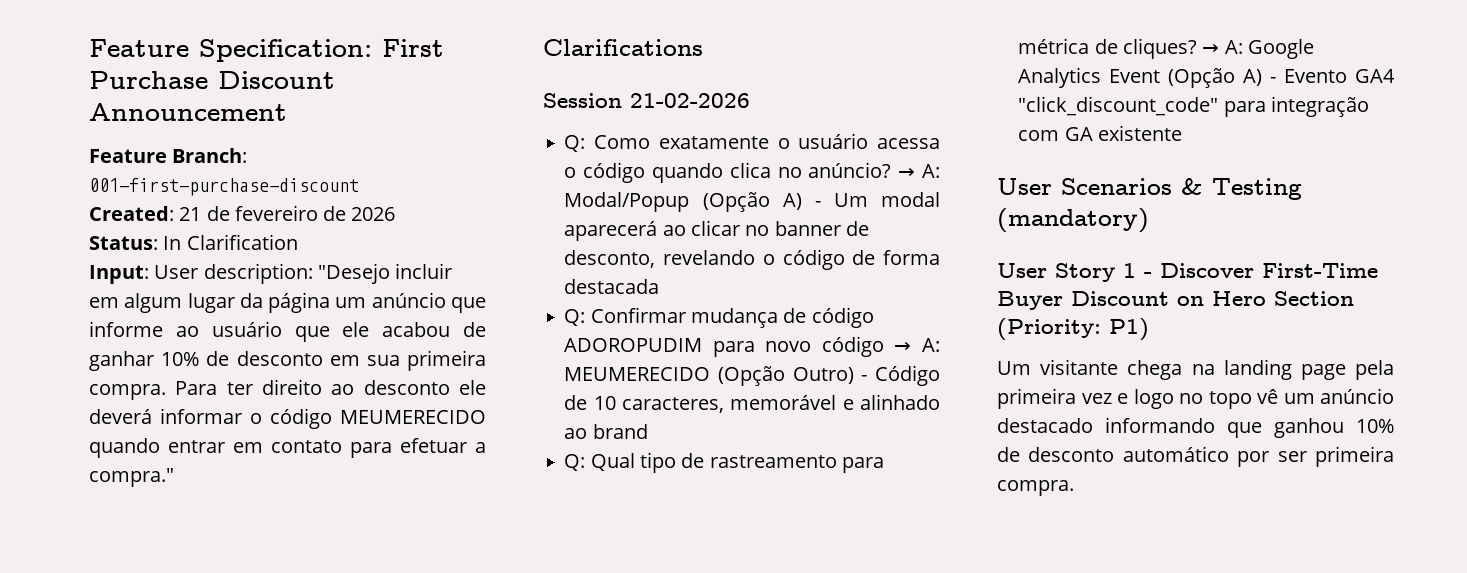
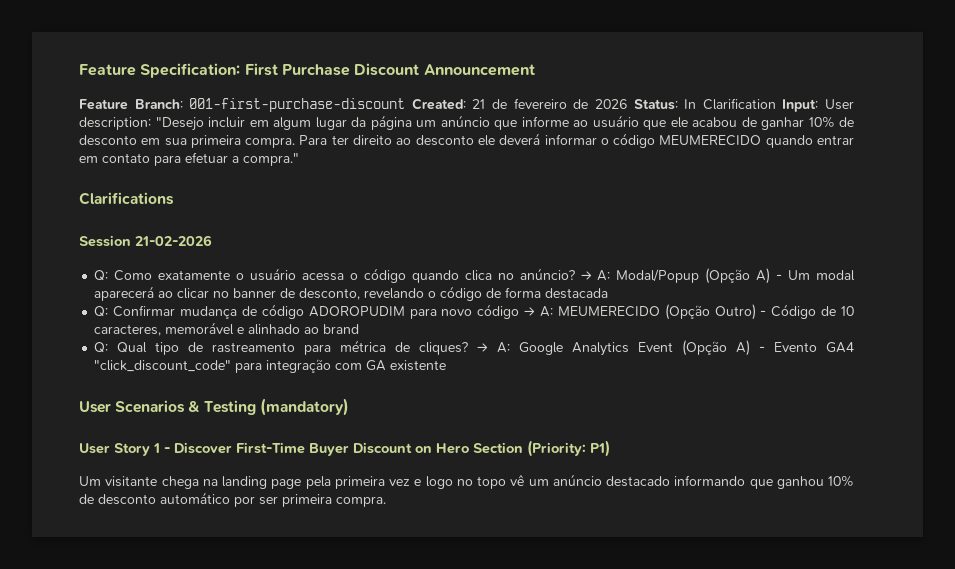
- Feature Branch: 001-first-purchase-discount
- Created: 21 de fevereiro de 2026
- Status: In Clarification
- Input: User description: "Desejo incluir em algum lugar da página um anúncio que informe ao usuário que ele acabou de ganhar 10% de desconto em sua primeira compra.
+ Feature Branch: 001-first-purchase-discount Created: 21 de fevereiro de 2026 Status: In Clarification Input: User description: "Desejo incluir em algum lugar da página um anúncio que informe ao usuário que ele acabou de ganhar 10% de desconto em sua primeira compra.

